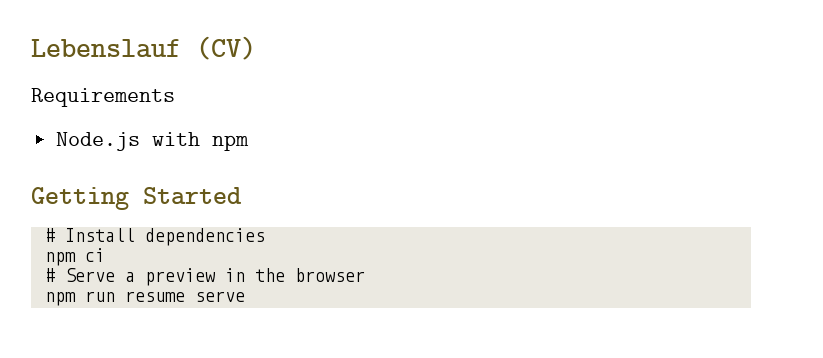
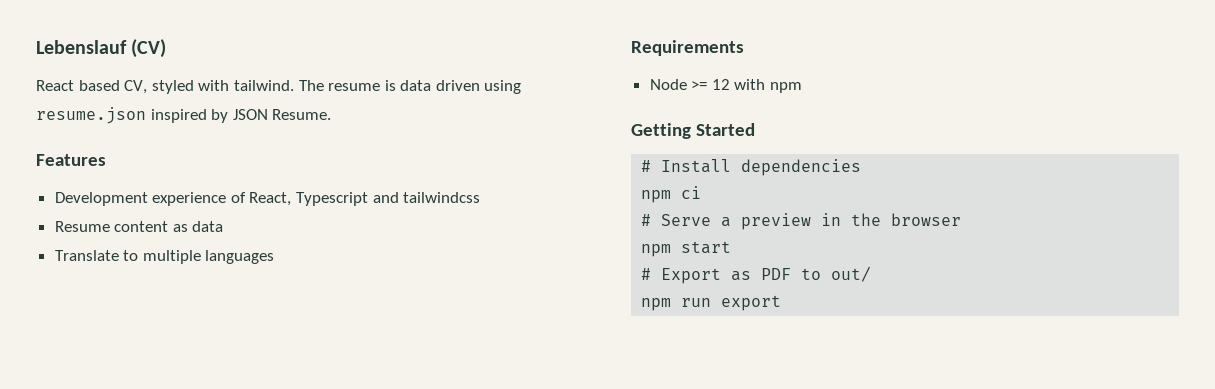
+ React based CV, styled with tailwind. The resume is data driven using resume.json inspired by JSON Resume.
+ Features
+ Development experience of React, Typescript and tailwindcss
+ Resume content as data
+ Translate to multiple languages
  Requirements
- Node.js with npm
+ Node >= 12 with npm
+ npm start
+ # Export as PDF to out/
- npm run resume serve
+ npm run export

